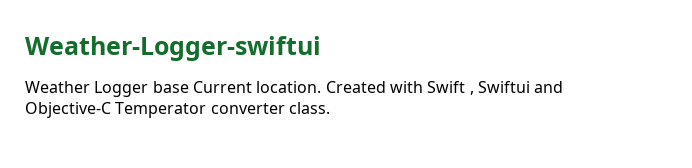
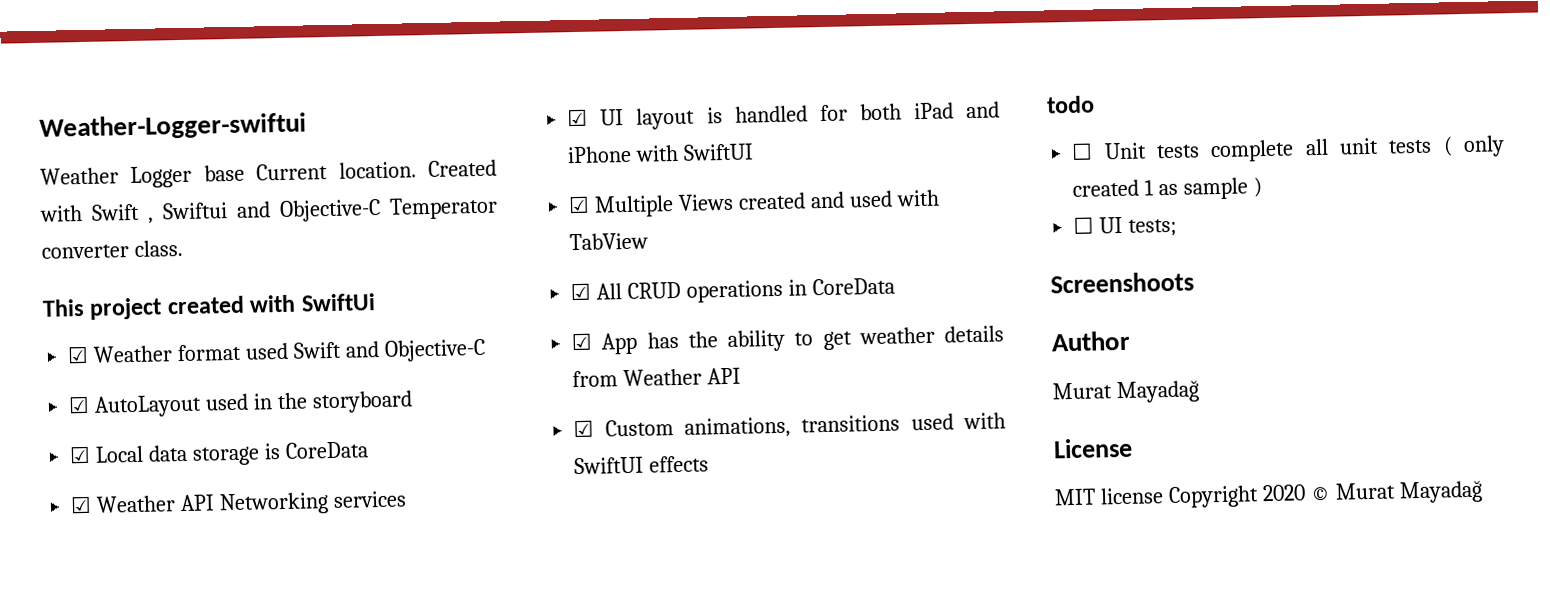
+ This project created with SwiftUi
+ ☑ Weather format used Swift and Objective-C
+ ☑ AutoLayout used in the storyboard
+ ☑ Local data storage is CoreData
+ ☑ Weather API Networking services
+ ☑ UI layout is handled for both iPad and iPhone with SwiftUI
+ ☑ Multiple Views created and used with TabView
+ ☑ All CRUD operations in CoreData
+ ☑ App has the ability to get weather details from Weather API
+ ☑ Custom animations, transitions used with SwiftUI effects
+ todo
+ ☐ Unit tests complete all unit tests ( only created 1 as sample )
+ ☐ UI tests;
+ Screenshoots
+ Author
+ Murat Mayadağ
+ License
+ MIT license Copyright 2020 © Murat Mayadağ

